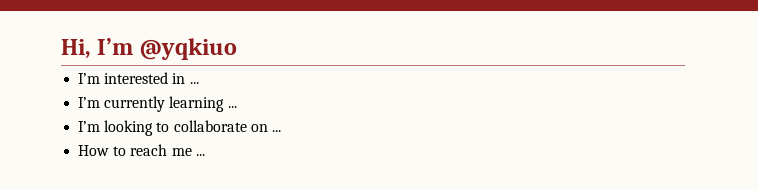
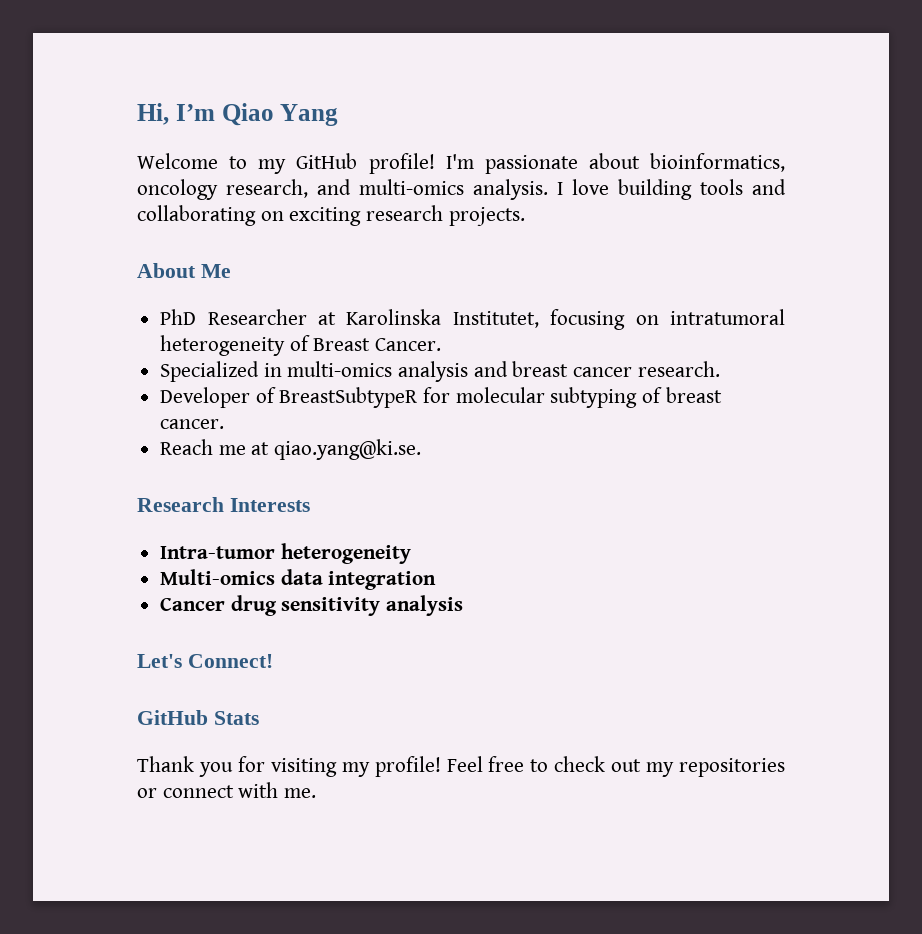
- Hi, I’m @yqkiuo
- I’m interested in ...
- I’m currently learning ...
- I’m looking to collaborate on ...
- How to reach me ...
+ Hi, I’m Qiao Yang
+ Welcome to my GitHub profile! I'm passionate about bioinformatics, oncology research, and multi-omics analysis. I love building tools and collaborating on exciting research projects.
+ About Me
+ PhD Researcher at Karolinska Institutet, focusing on intratumoral heterogeneity of Breast Cancer.
+ Specialized in multi-omics analysis and breast cancer research.
+ Developer of BreastSubtypeR for molecular subtyping of breast cancer.
+ Reach me at qiao.yang@ki.se.
+ Research Interests
+ Intra-tumor heterogeneity
+ Multi-omics data integration
+ Cancer drug sensitivity analysis
+ Let's Connect!
+ GitHub Stats
+ Thank you for visiting my profile! Feel free to check out my repositories or connect with me.

